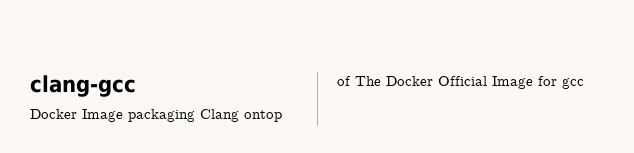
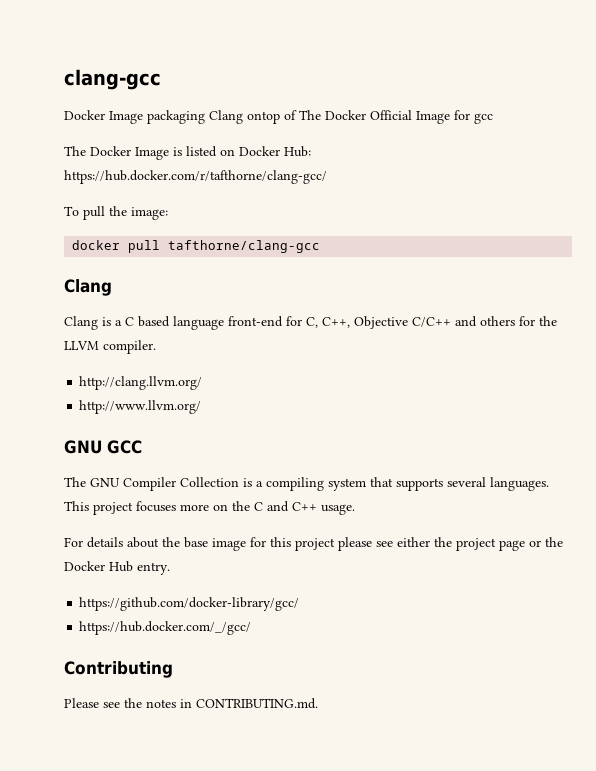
+ The Docker Image is listed on Docker Hub: https://hub.docker.com/r/tafthorne/clang-gcc/
+ To pull the image:
+ docker pull tafthorne/clang-gcc
+ Clang
+ Clang is a C based language front-end for C, C++, Objective C/C++ and others for the LLVM compiler.
+ http://clang.llvm.org/
+ http://www.llvm.org/
+ GNU GCC
+ The GNU Compiler Collection is a compiling system that supports several languages. This project focuses more on the C and C++ usage.
+ For details about the base image for this project please see either the project page or the Docker Hub entry.
+ https://github.com/docker-library/gcc/
+ https://hub.docker.com/_/gcc/
+ Contributing
+ Please see the notes in CONTRIBUTING.md.

